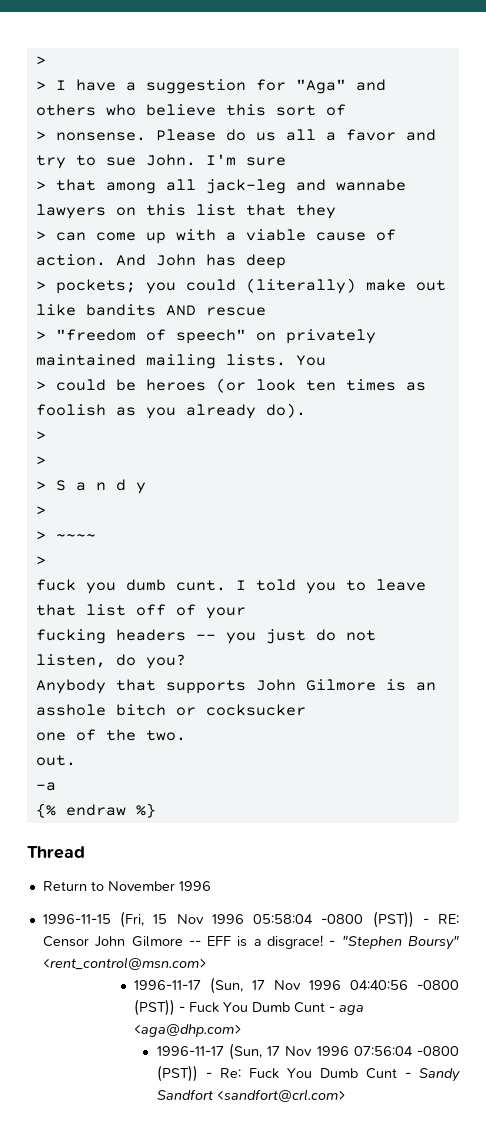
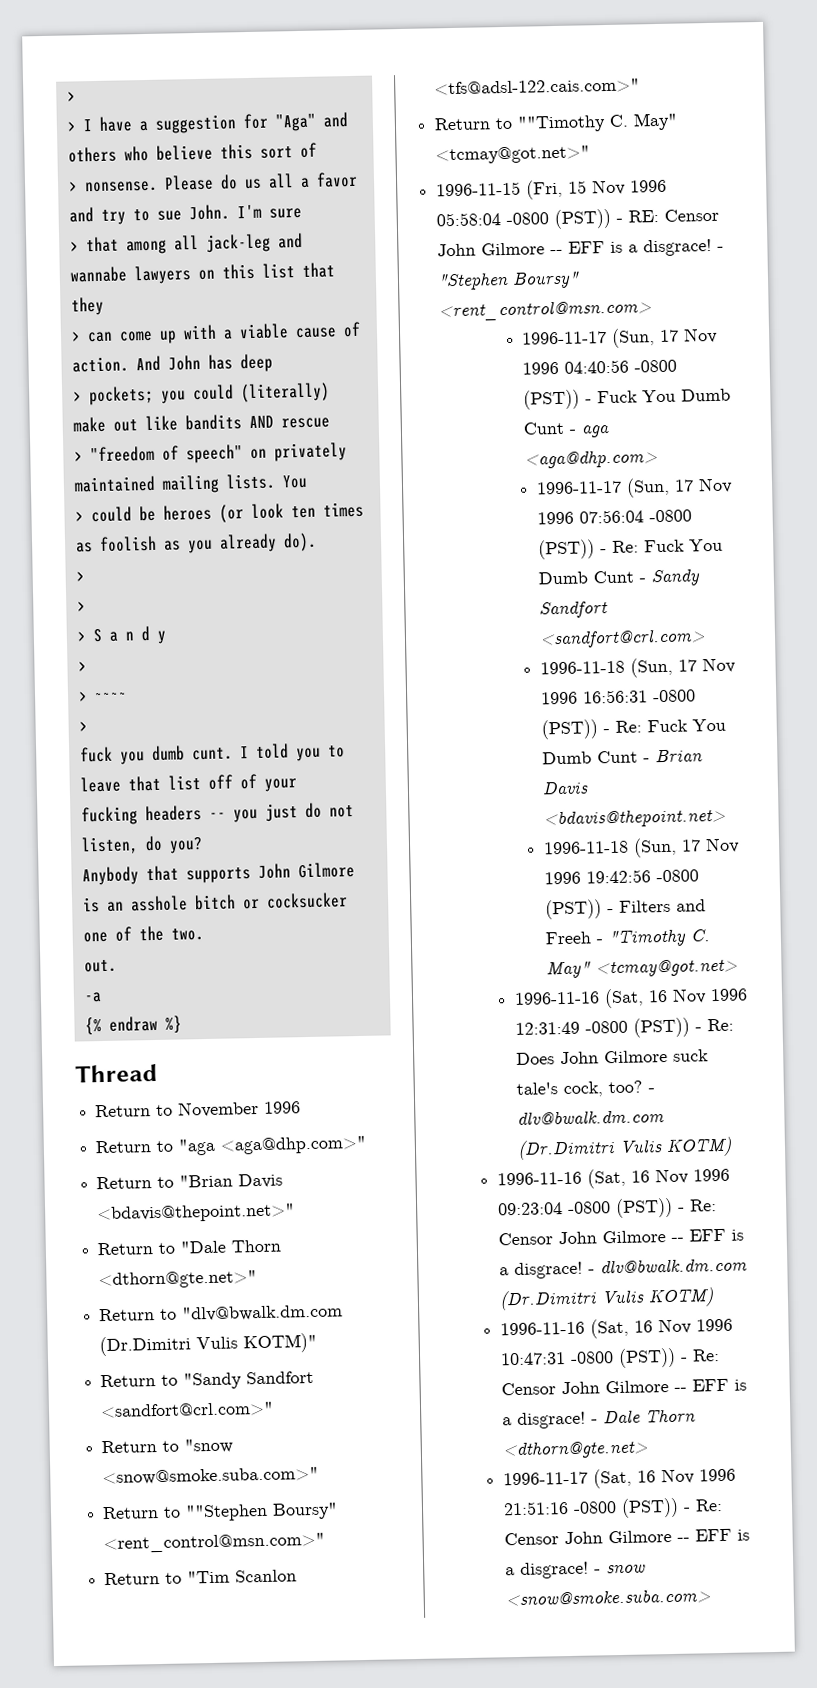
+ Return to "aga <aga@dhp.com>"
+ Return to "Brian Davis <bdavis@thepoint.net>"
+ Return to "Dale Thorn <dthorn@gte.net>"
+ Return to "dlv@bwalk.dm.com (Dr.Dimitri Vulis KOTM)"
+ Return to "Sandy Sandfort <sandfort@crl.com>"
+ Return to "snow <snow@smoke.suba.com>"
+ Return to ""Stephen Boursy" <rent_control@msn.com>"
+ Return to "Tim Scanlon <tfs@adsl-122.cais.com>"
+ Return to ""Timothy C. May" <tcmay@got.net>"
+ 1996-11-18 (Sun, 17 Nov 1996 16:56:31 -0800 (PST)) - Re: Fuck You Dumb Cunt - Brian Davis <bdavis@thepoint.net>
+ 1996-11-18 (Sun, 17 Nov 1996 19:42:56 -0800 (PST)) - Filters and Freeh - "Timothy C. May" <tcmay@got.net>
+ 1996-11-16 (Sat, 16 Nov 1996 12:31:49 -0800 (PST)) - Re: Does John Gilmore suck tale's cock, too? - dlv@bwalk.dm.com (Dr.Dimitri Vulis KOTM)
+ 1996-11-16 (Sat, 16 Nov 1996 09:23:04 -0800 (PST)) - Re: Censor John Gilmore -- EFF is a disgrace! - dlv@bwalk.dm.com (Dr.Dimitri Vulis KOTM)
+ 1996-11-16 (Sat, 16 Nov 1996 10:47:31 -0800 (PST)) - Re: Censor John Gilmore -- EFF is a disgrace! - Dale Thorn <dthorn@gte.net>
+ 1996-11-17 (Sat, 16 Nov 1996 21:51:16 -0800 (PST)) - Re: Censor John Gilmore -- EFF is a disgrace! - snow <snow@smoke.suba.com>

